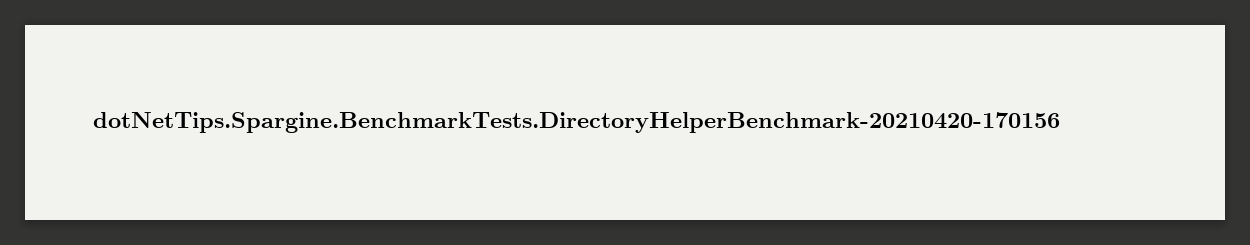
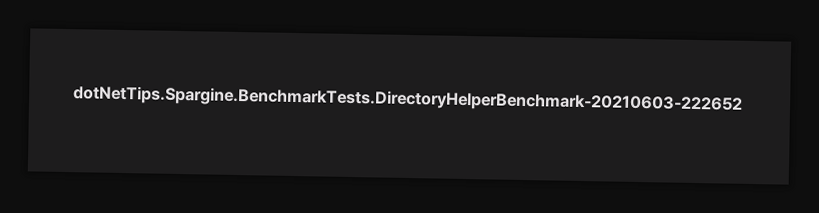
- dotNetTips.Spargine.BenchmarkTests.DirectoryHelperBenchmark-20210420-170156
+ dotNetTips.Spargine.BenchmarkTests.DirectoryHelperBenchmark-20210603-222652

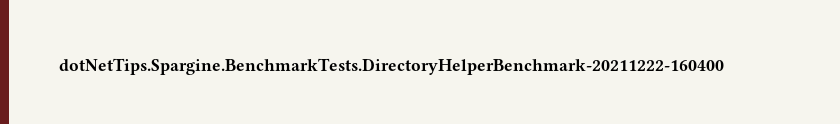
- dotNetTips.Spargine.BenchmarkTests.DirectoryHelperBenchmark-20210603-222652
+ dotNetTips.Spargine.BenchmarkTests.DirectoryHelperBenchmark-20211222-160400

